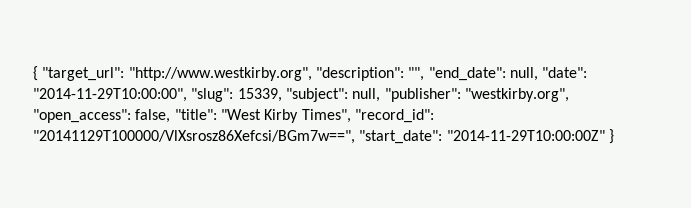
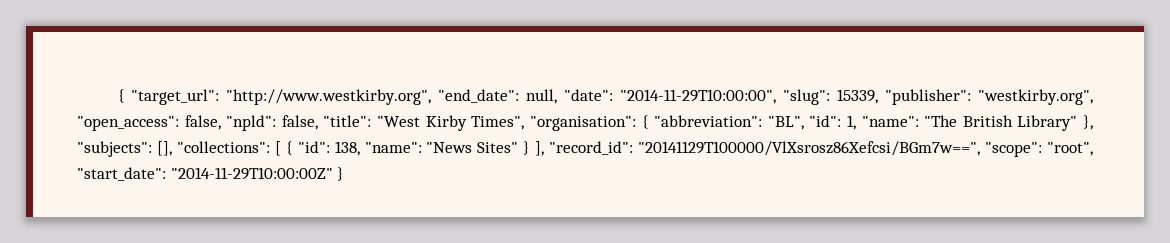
- { "target_url": "http://www.westkirby.org", "description": "", "end_date": null, "date": "2014-11-29T10:00:00", "slug": 15339, "subject": null, "publisher": "westkirby.org", "open_access": false, "title": "West Kirby Times", "record_id": "20141129T100000/VlXsrosz86Xefcsi/BGm7w==", "start_date": "2014-11-29T10:00:00Z" }
+ { "target_url": "http://www.westkirby.org", "end_date": null, "date": "2014-11-29T10:00:00", "slug": 15339, "publisher": "westkirby.org", "open_access": false, "npld": false, "title": "West Kirby Times", "organisation": { "abbreviation": "BL", "id": 1, "name": "The British Library" }, "subjects": [], "collections": [ { "id": 138, "name": "News Sites" } ], "record_id": "20141129T100000/VlXsrosz86Xefcsi/BGm7w==", "scope": "root", "start_date": "2014-11-29T10:00:00Z" }

